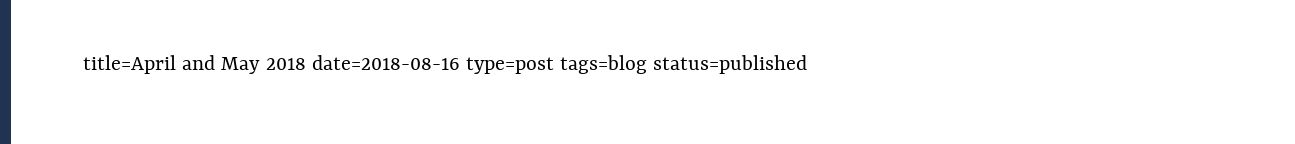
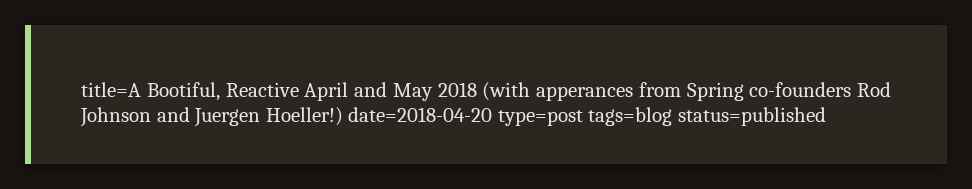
- title=April and May 2018 date=2018-08-16 type=post tags=blog status=published
+ title=A Bootiful, Reactive April and May 2018 (with apperances from Spring co-founders Rod Johnson and Juergen Hoeller!) date=2018-04-20 type=post tags=blog status=published

